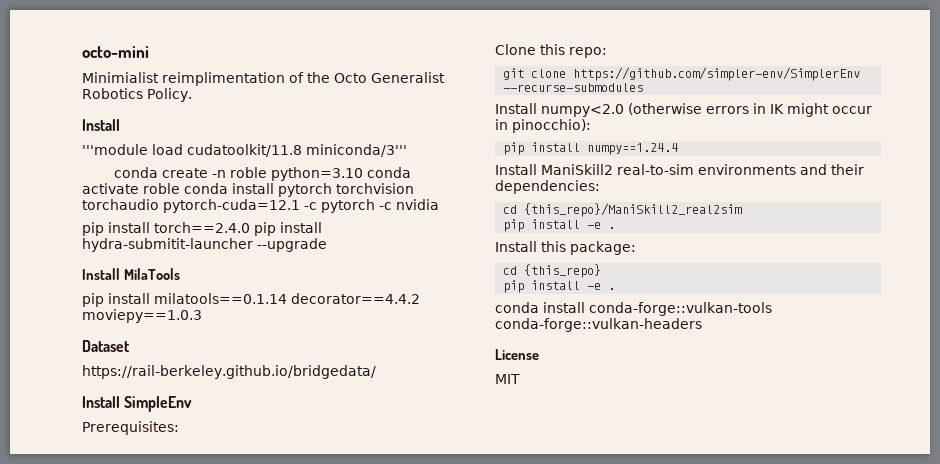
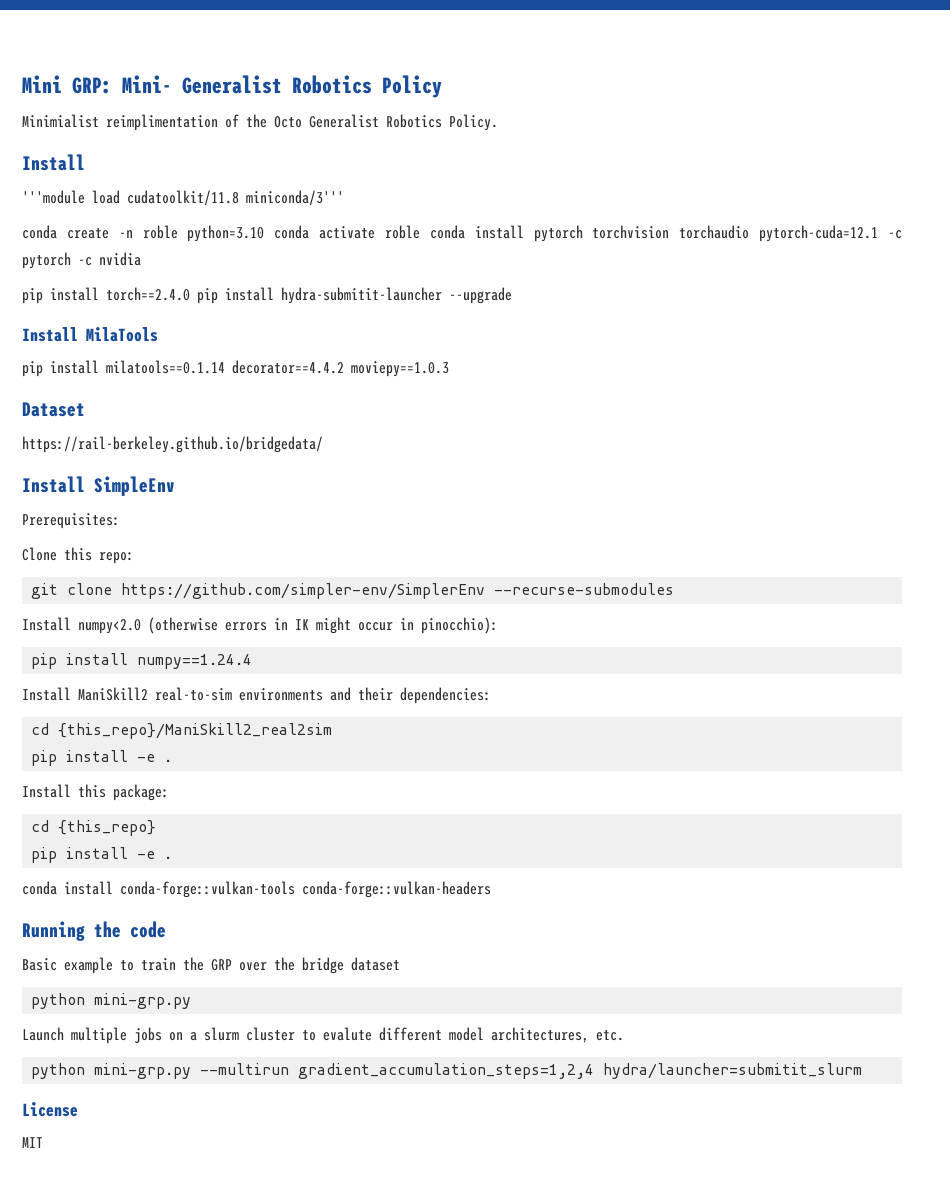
- octo-mini
+ Mini GRP: Mini- Generalist Robotics Policy
+ Running the code
+ Basic example to train the GRP over the bridge dataset
+ python mini-grp.py
+ Launch multiple jobs on a slurm cluster to evalute different model architectures, etc.
+ python mini-grp.py --multirun gradient_accumulation_steps=1,2,4 hydra/launcher=submitit_slurm

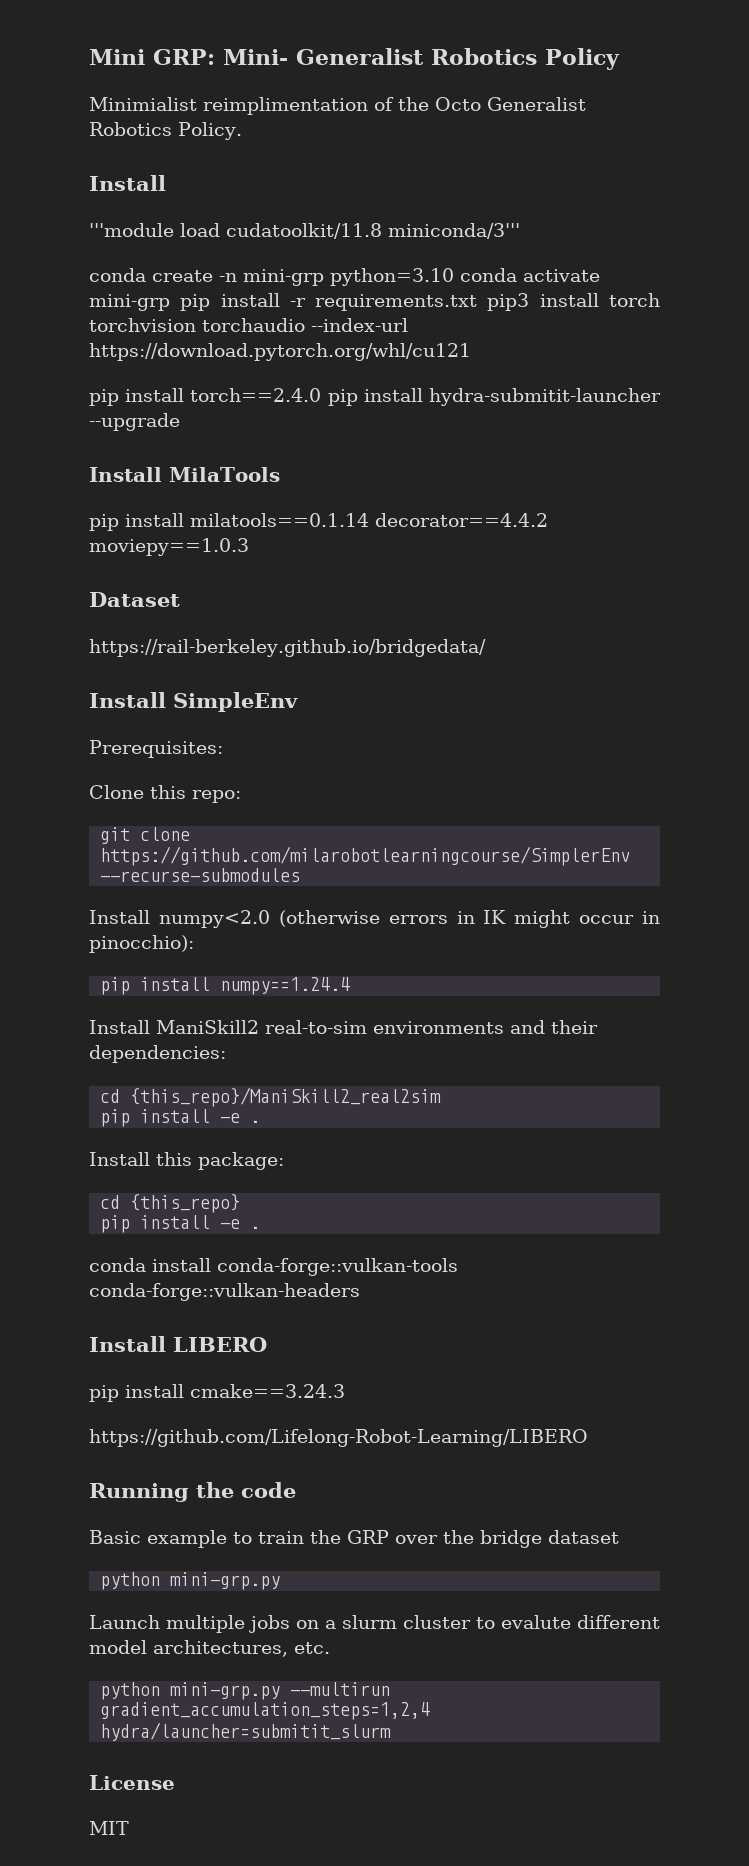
- conda create -n roble python=3.10 conda activate roble conda install pytorch torchvision torchaudio pytorch-cuda=12.1 -c pytorch -c nvidia
+ conda create -n mini-grp python=3.10 conda activate mini-grp pip install -r requirements.txt pip3 install torch torchvision torchaudio --index-url https://download.pytorch.org/whl/cu121
- git clone https://github.com/simpler-env/SimplerEnv --recurse-submodules
+ git clone https://github.com/milarobotlearningcourse/SimplerEnv --recurse-submodules
+ Install LIBERO
+ pip install cmake==3.24.3
+ https://github.com/Lifelong-Robot-Learning/LIBERO

